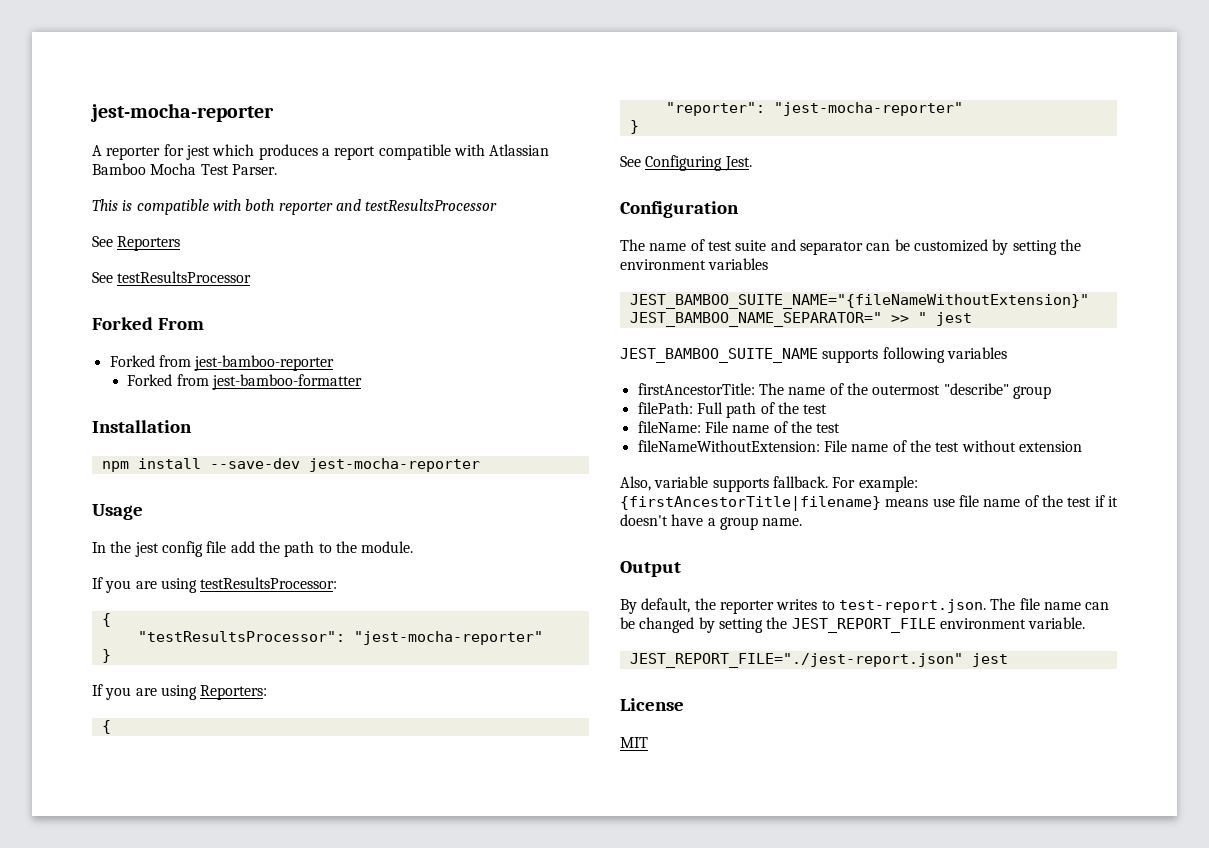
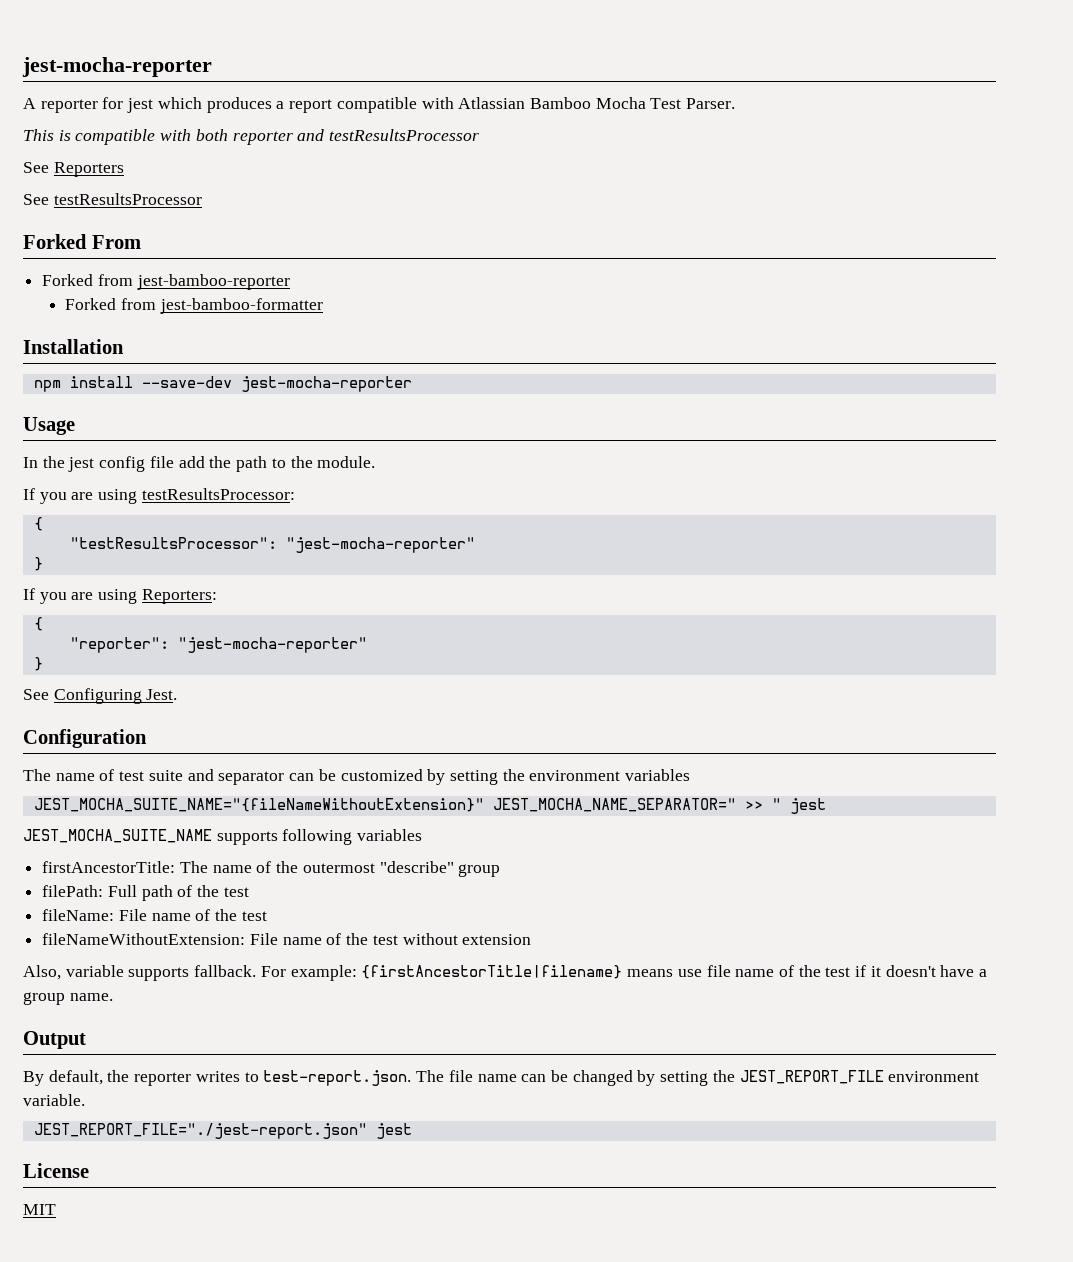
- JEST_BAMBOO_SUITE_NAME="{fileNameWithoutExtension}" JEST_BAMBOO_NAME_SEPARATOR=" >> " jest
+ JEST_MOCHA_SUITE_NAME="{fileNameWithoutExtension}" JEST_MOCHA_NAME_SEPARATOR=" >> " jest
- JEST_BAMBOO_SUITE_NAME supports following variables
+ JEST_MOCHA_SUITE_NAME supports following variables

